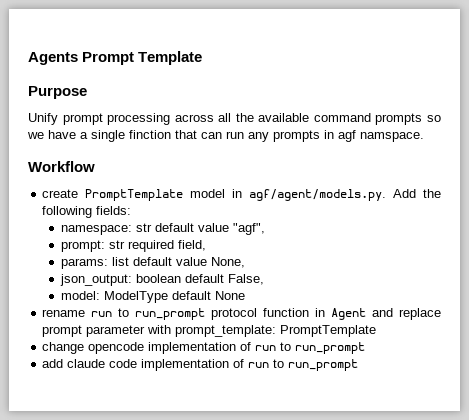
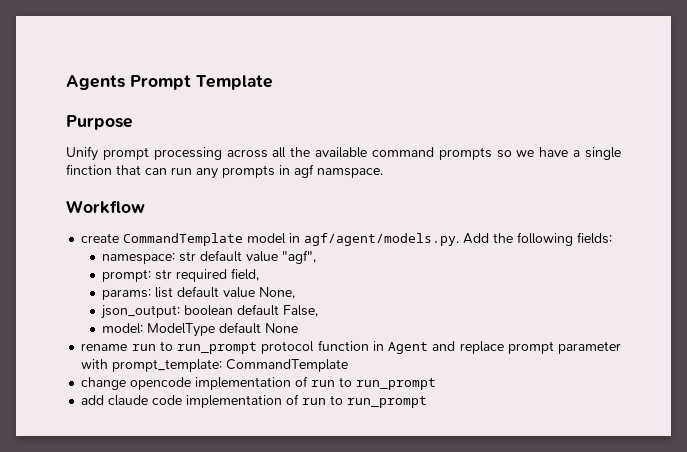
- create PromptTemplate model in agf/agent/models.py. Add the following fields:
+ create CommandTemplate model in agf/agent/models.py. Add the following fields:
- rename run to run_prompt protocol function in Agent and replace prompt parameter with prompt_template: PromptTemplate
+ rename run to run_prompt protocol function in Agent and replace prompt parameter with prompt_template: CommandTemplate

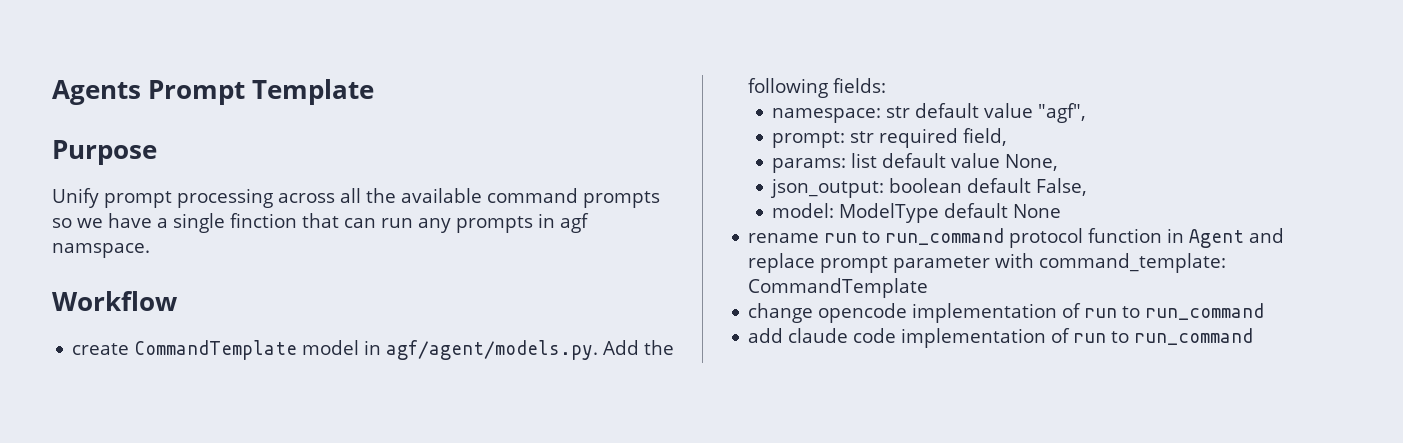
- rename run to run_prompt protocol function in Agent and replace prompt parameter with prompt_template: CommandTemplate
+ rename run to run_command protocol function in Agent and replace prompt parameter with command_template: CommandTemplate
- change opencode implementation of run to run_prompt
+ change opencode implementation of run to run_command
- add claude code implementation of run to run_prompt
+ add claude code implementation of run to run_command

